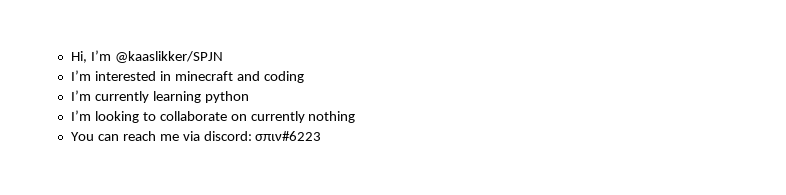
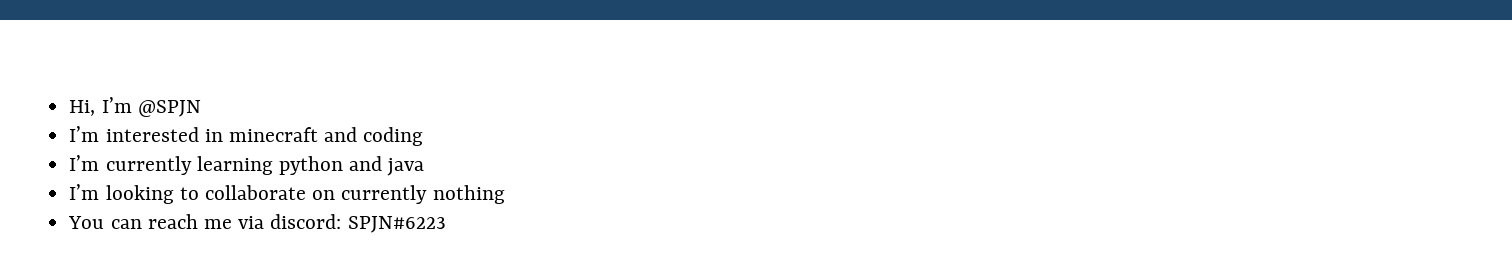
- Hi, I’m @kaaslikker/SPJN
+ Hi, I’m @SPJN
- I’m currently learning python
+ I’m currently learning python and java
- You can reach me via discord: σπιν#6223
+ You can reach me via discord: SPJN#6223

